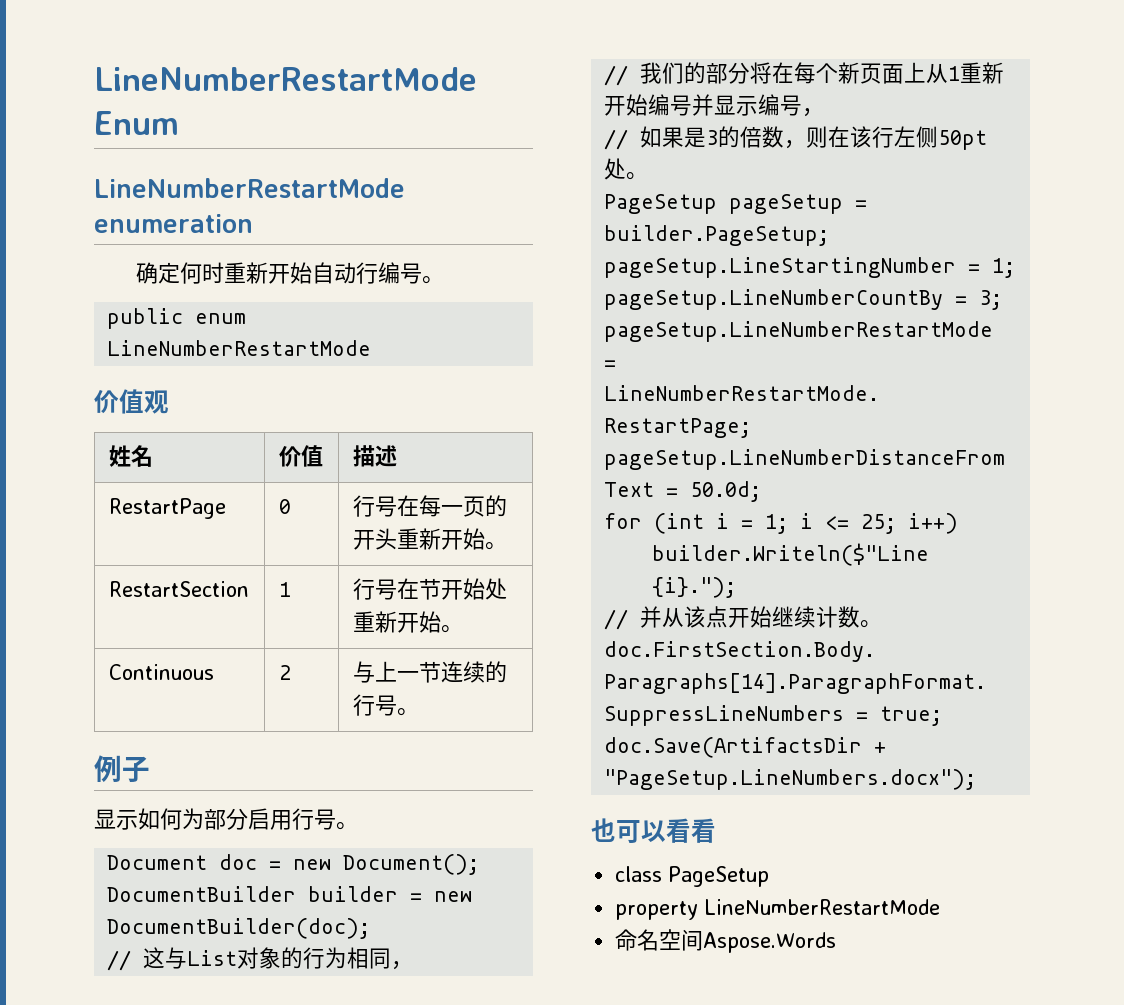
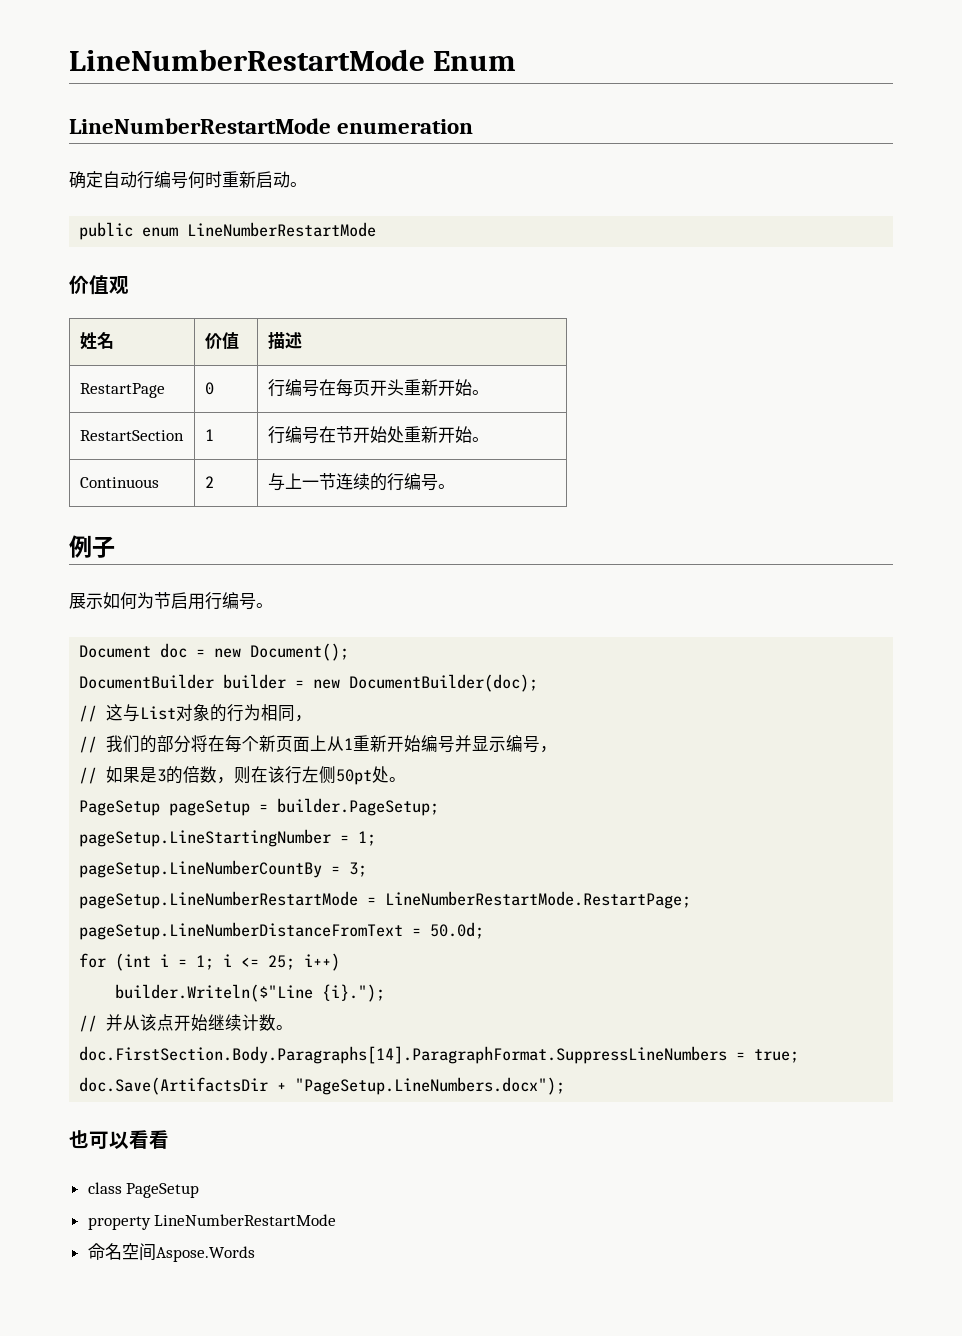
- 确定何时重新开始自动行编号。
+ 确定自动行编号何时重新启动。
- RestartPage | 0 | 行号在每一页的开头重新开始。
+ RestartPage | 0 | 行编号在每页开头重新开始。
- RestartSection | 1 | 行号在节开始处重新开始。
+ RestartSection | 1 | 行编号在节开始处重新开始。
- Continuous | 2 | 与上一节连续的行号。
+ Continuous | 2 | 与上一节连续的行编号。
- 显示如何为部分启用行号。
+ 展示如何为节启用行编号。

